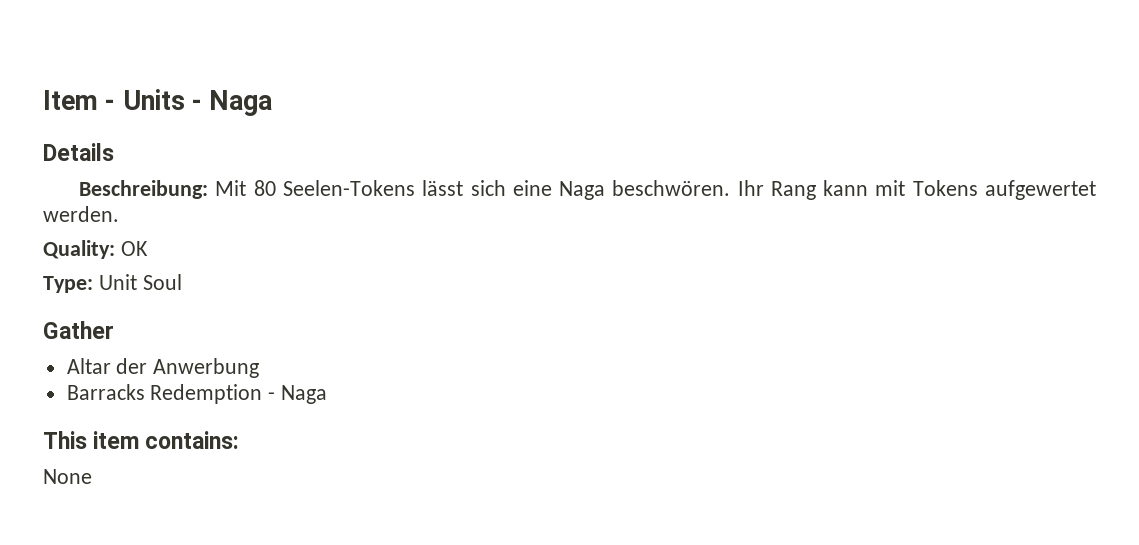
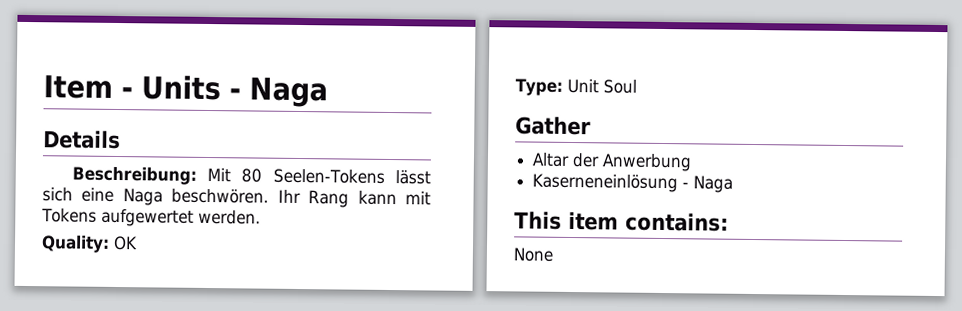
- Barracks Redemption - Naga
+ Kaserneneinlösung - Naga

